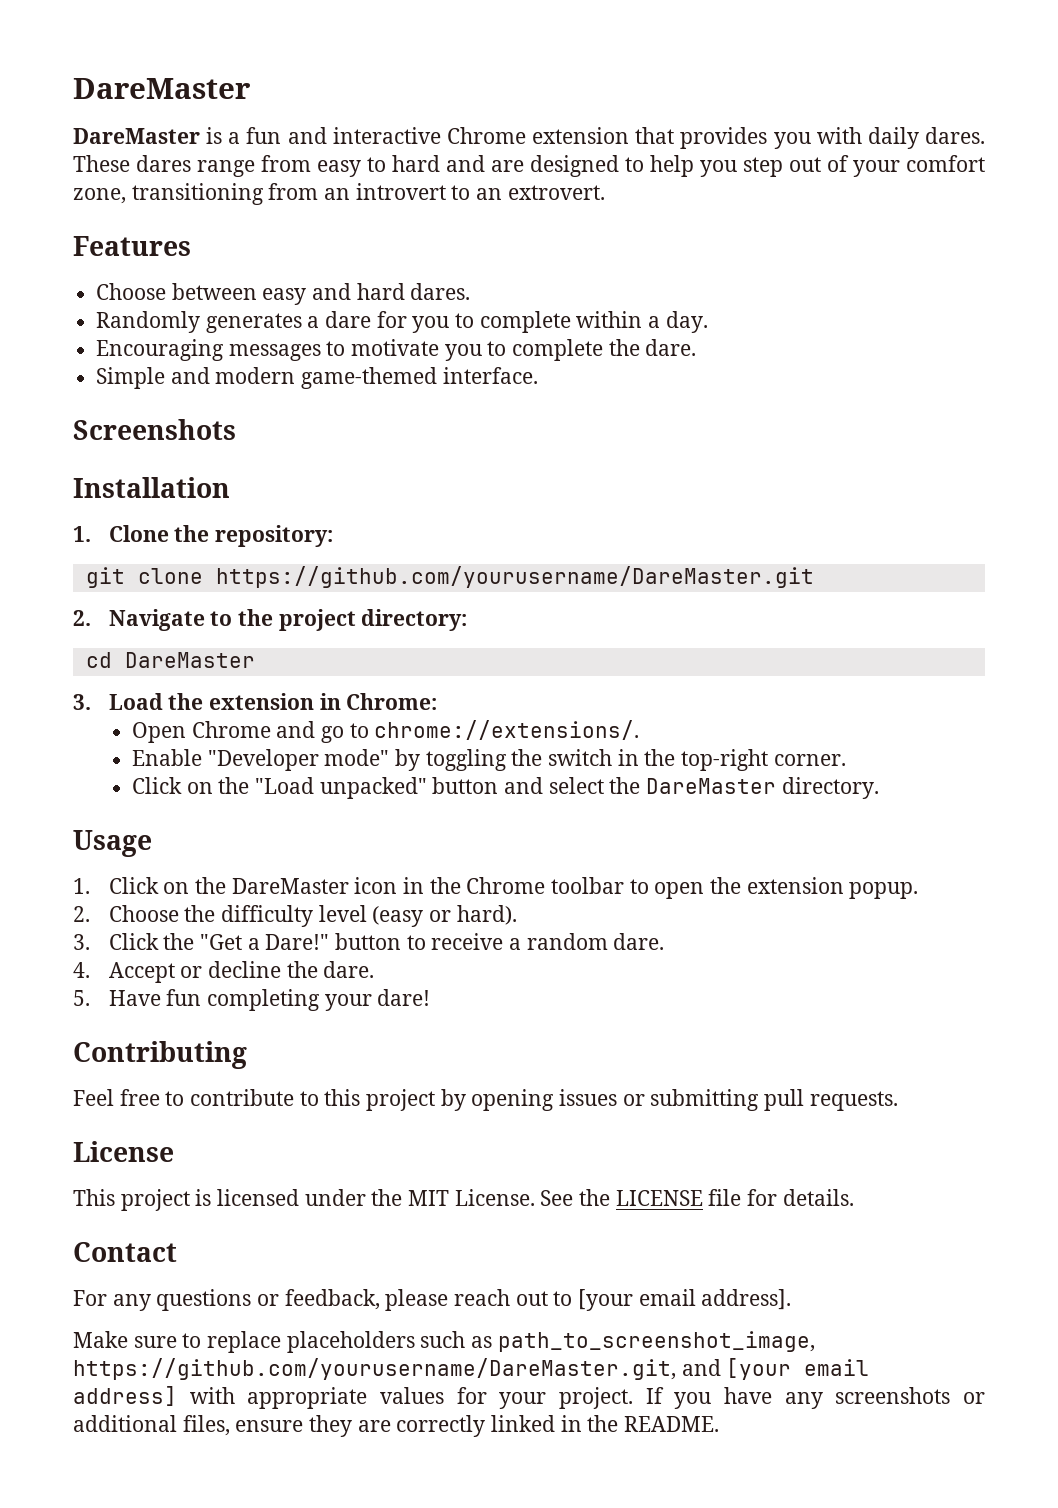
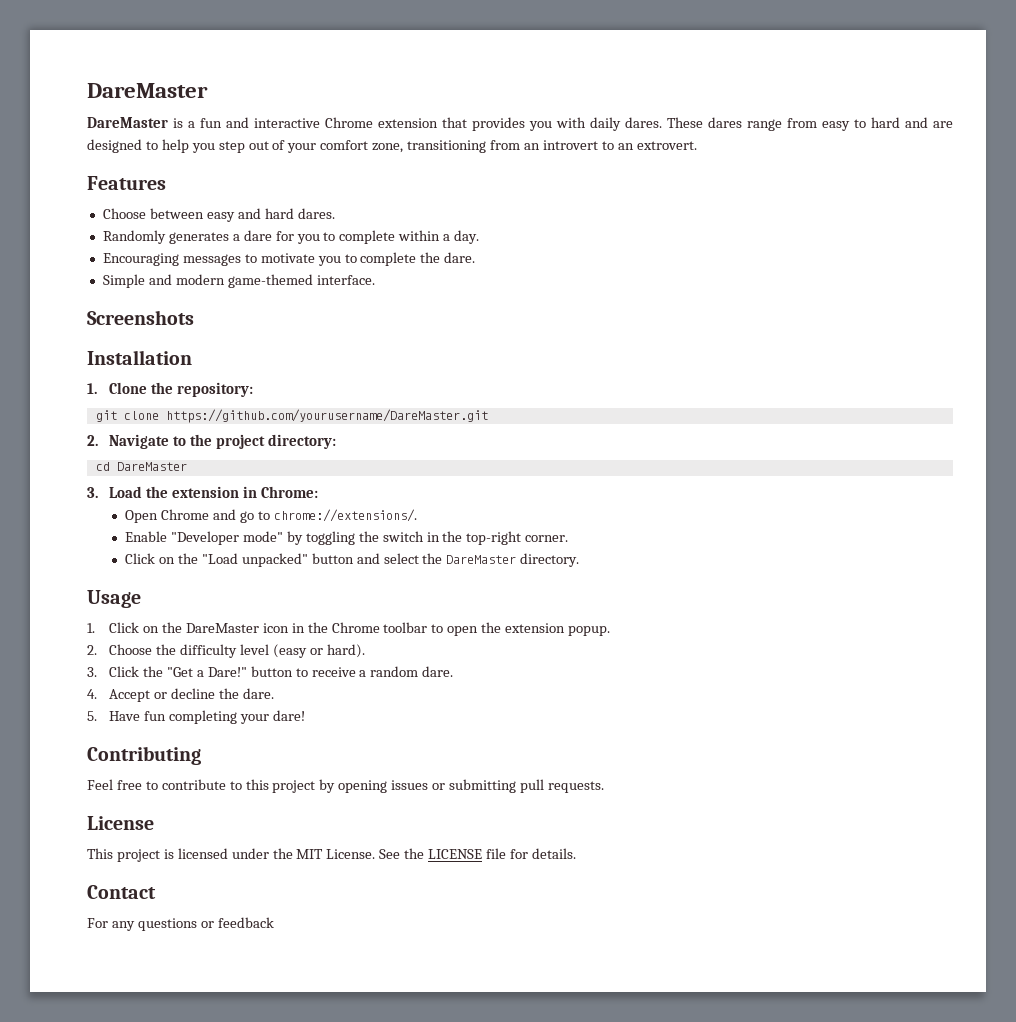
- For any questions or feedback, please reach out to [your email address].
- Make sure to replace placeholders such as path_to_screenshot_image, https://github.com/yourusername/DareMaster.git, and [your email address] with appropriate values for your project. If you have any screenshots or additional files, ensure they are correctly linked in the README.
+ For any questions or feedback

